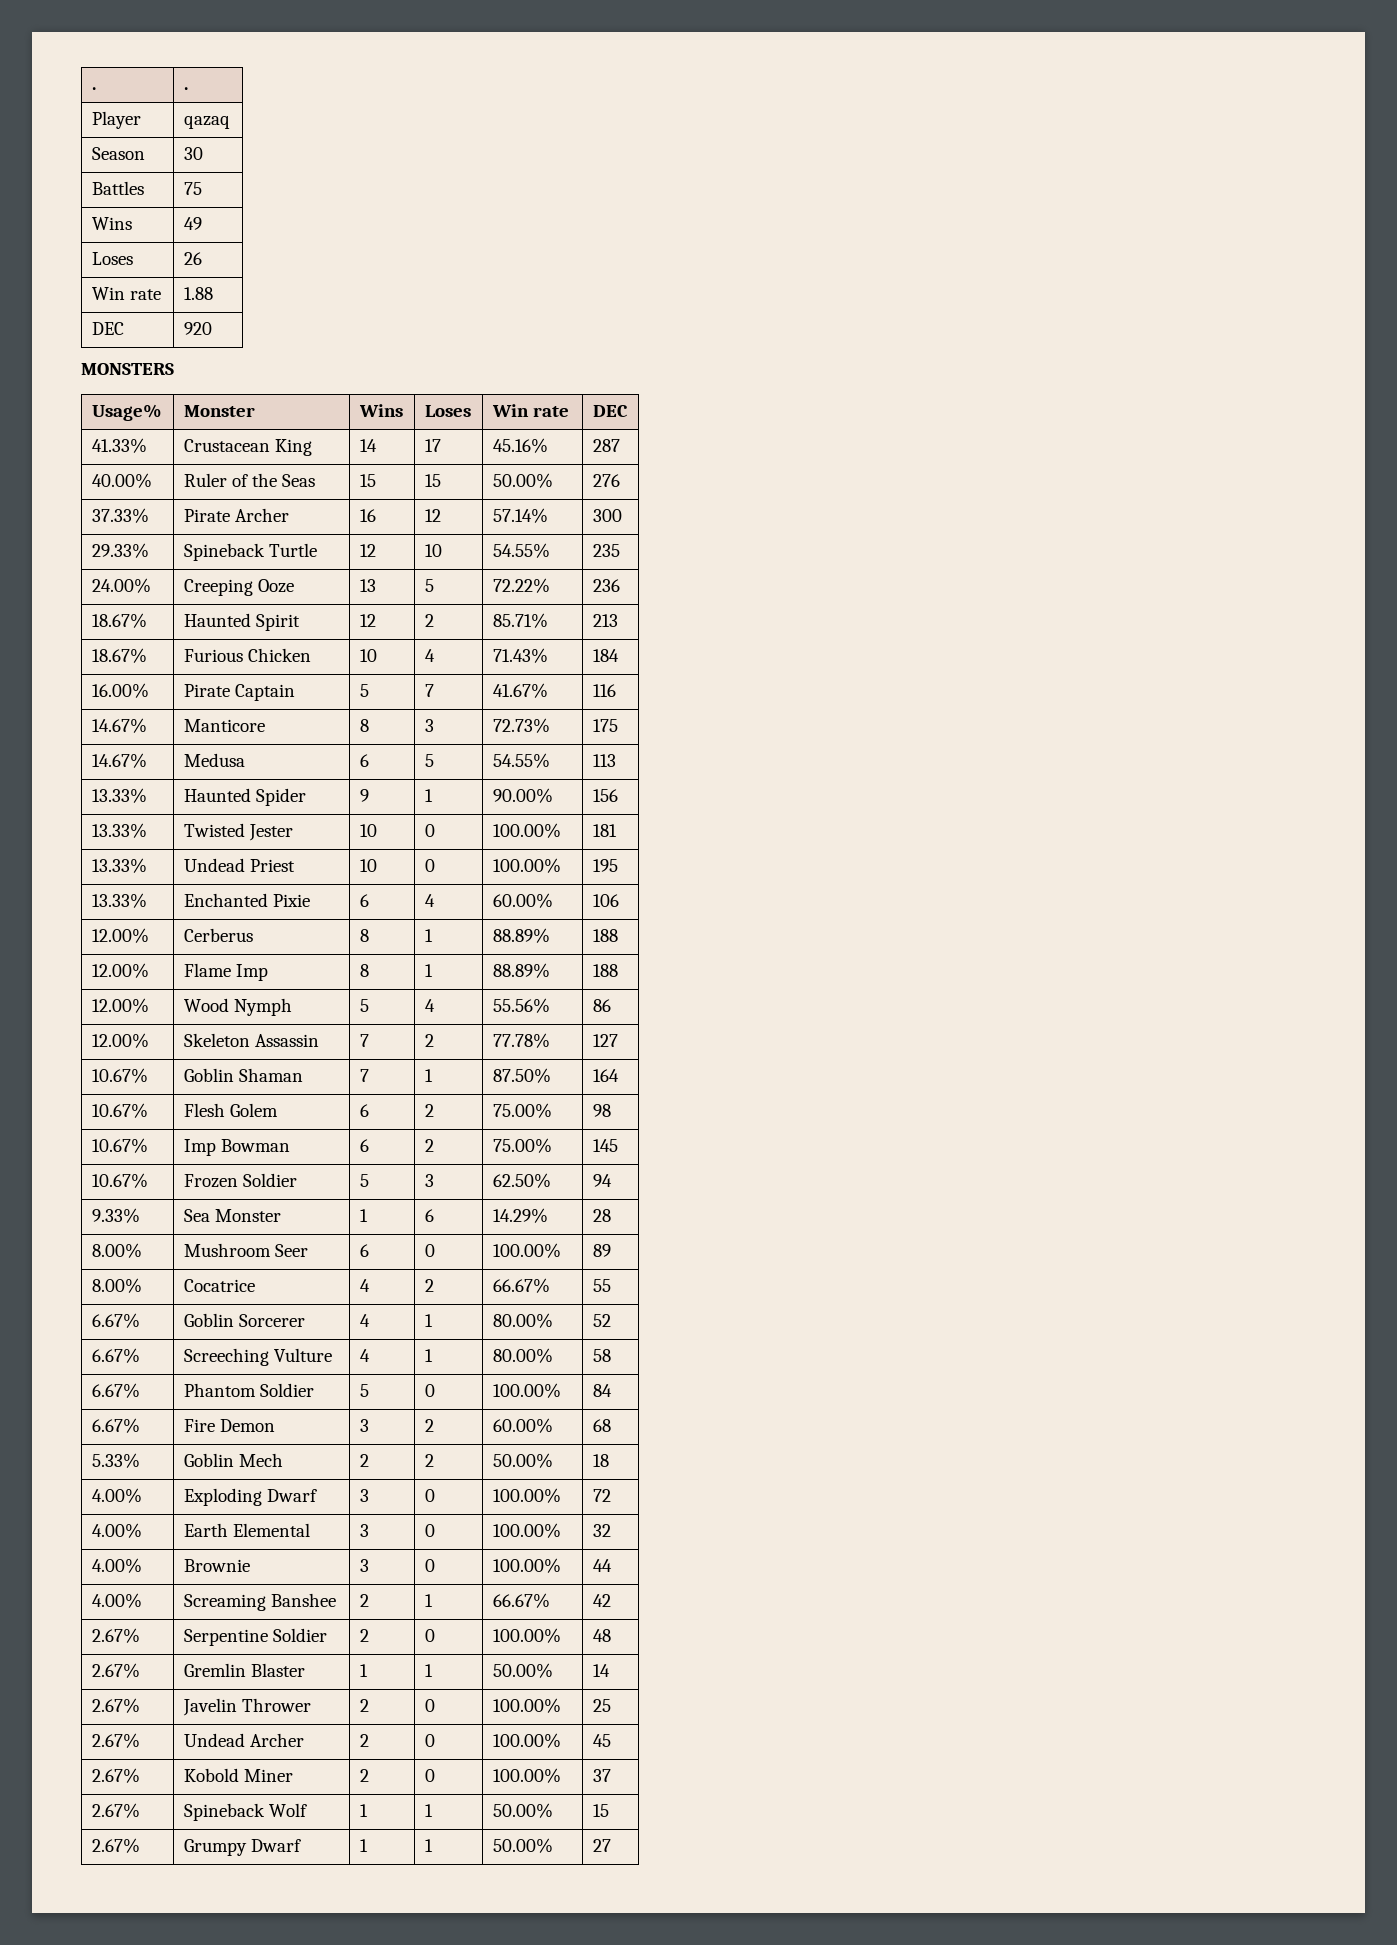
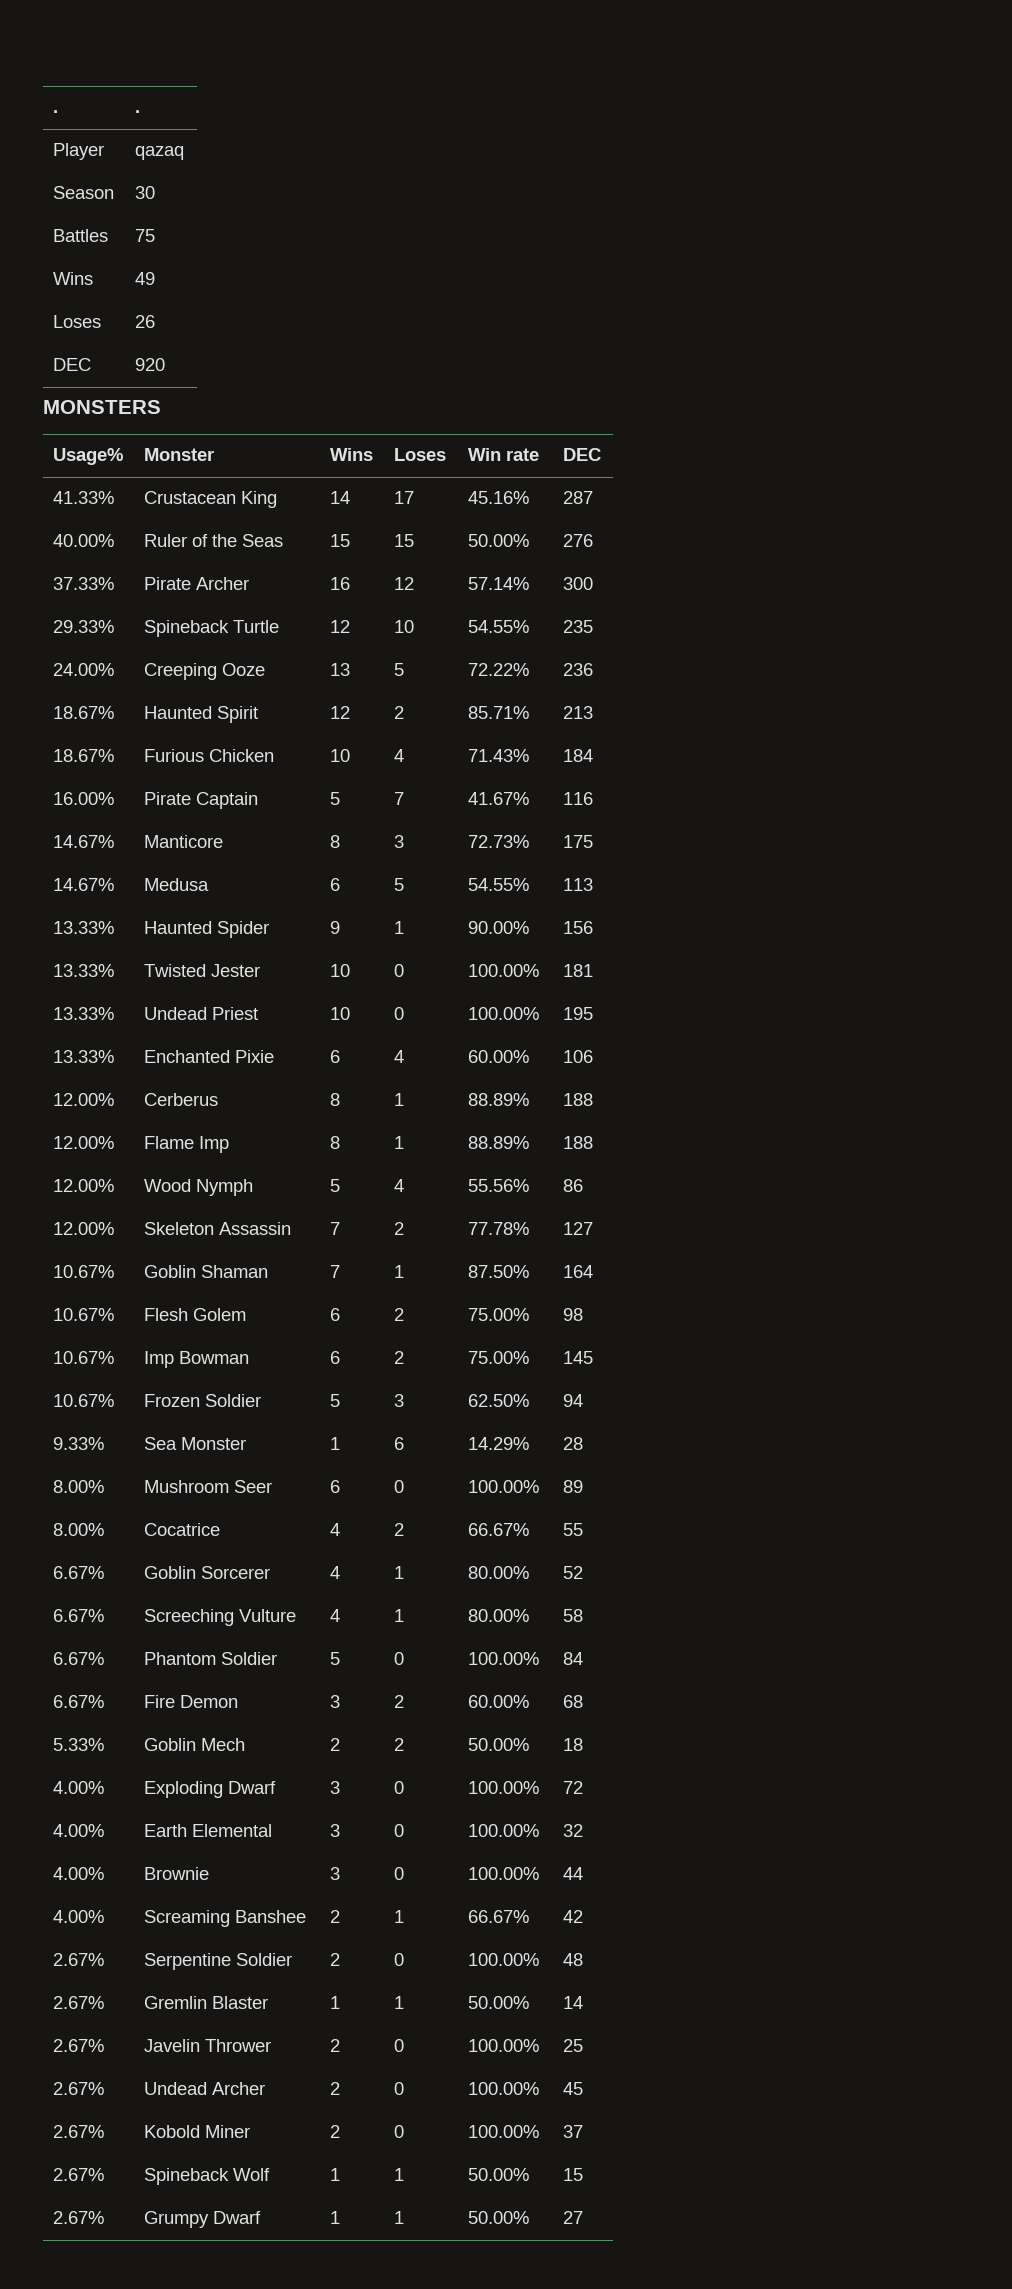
- Win rate | 1.88

